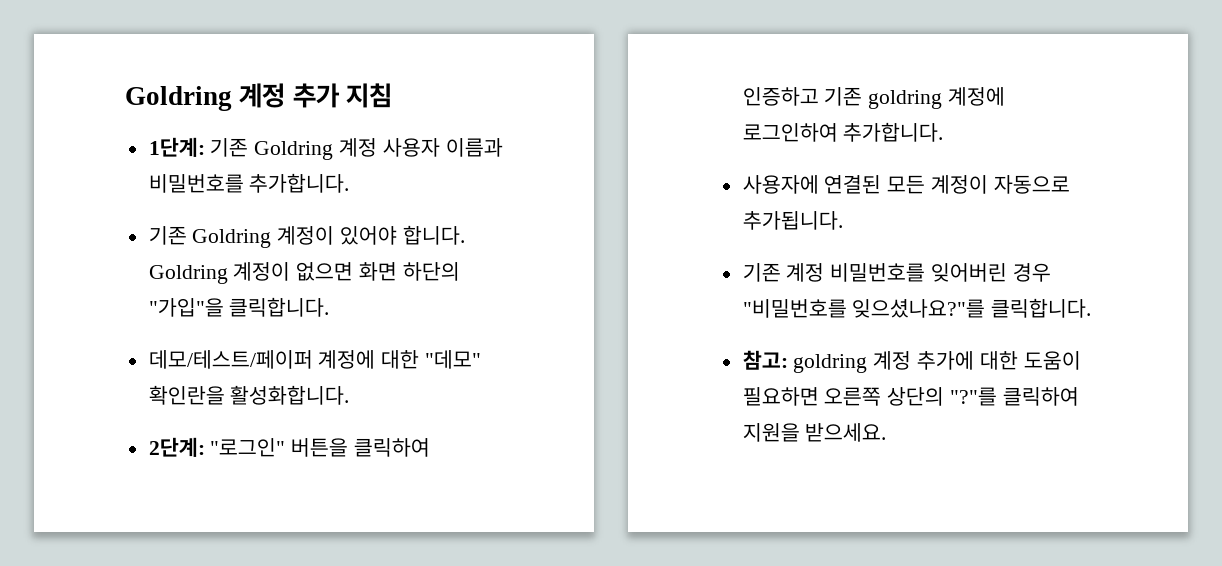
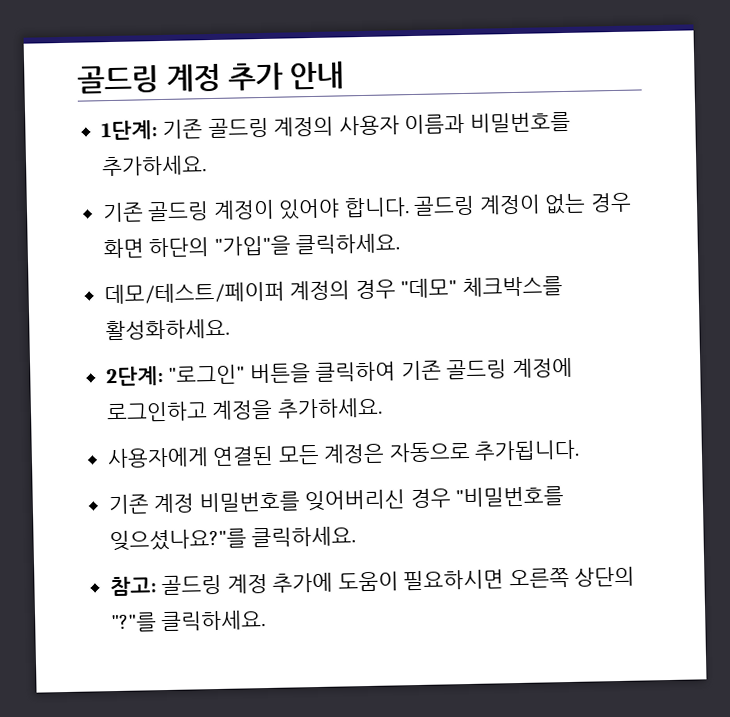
- Goldring 계정 추가 지침
+ 골드링 계정 추가 안내
- 1단계: 기존 Goldring 계정 사용자 이름과 비밀번호를 추가합니다.
- 기존 Goldring 계정이 있어야 합니다.
+ 1단계: 기존 골드링 계정의 사용자 이름과 비밀번호를 추가하세요.
+ 기존 골드링 계정이 있어야 합니다.
- Goldring 계정이 없으면 화면 하단의 "가입"을 클릭합니다.
+ 골드링 계정이 없는 경우 화면 하단의 "가입"을 클릭하세요.
- 데모/테스트/페이퍼 계정에 대한 "데모" 확인란을 활성화합니다.
+ 데모/테스트/페이퍼 계정의 경우 "데모" 체크박스를 활성화하세요.
- 2단계: "로그인" 버튼을 클릭하여 인증하고 기존 goldring 계정에 로그인하여 추가합니다.
- 사용자에 연결된 모든 계정이 자동으로 추가됩니다.
+ 2단계: "로그인" 버튼을 클릭하여 기존 골드링 계정에 로그인하고 계정을 추가하세요.
+ 사용자에게 연결된 모든 계정은 자동으로 추가됩니다.
- 기존 계정 비밀번호를 잊어버린 경우 "비밀번호를 잊으셨나요?"를 클릭합니다.
+ 기존 계정 비밀번호를 잊어버리신 경우 "비밀번호를 잊으셨나요?"를 클릭하세요.
- 참고: goldring 계정 추가에 대한 도움이 필요하면 오른쪽 상단의 "?"를 클릭하여 지원을 받으세요.
+ 참고: 골드링 계정 추가에 도움이 필요하시면 오른쪽 상단의 "?"를 클릭하세요.

